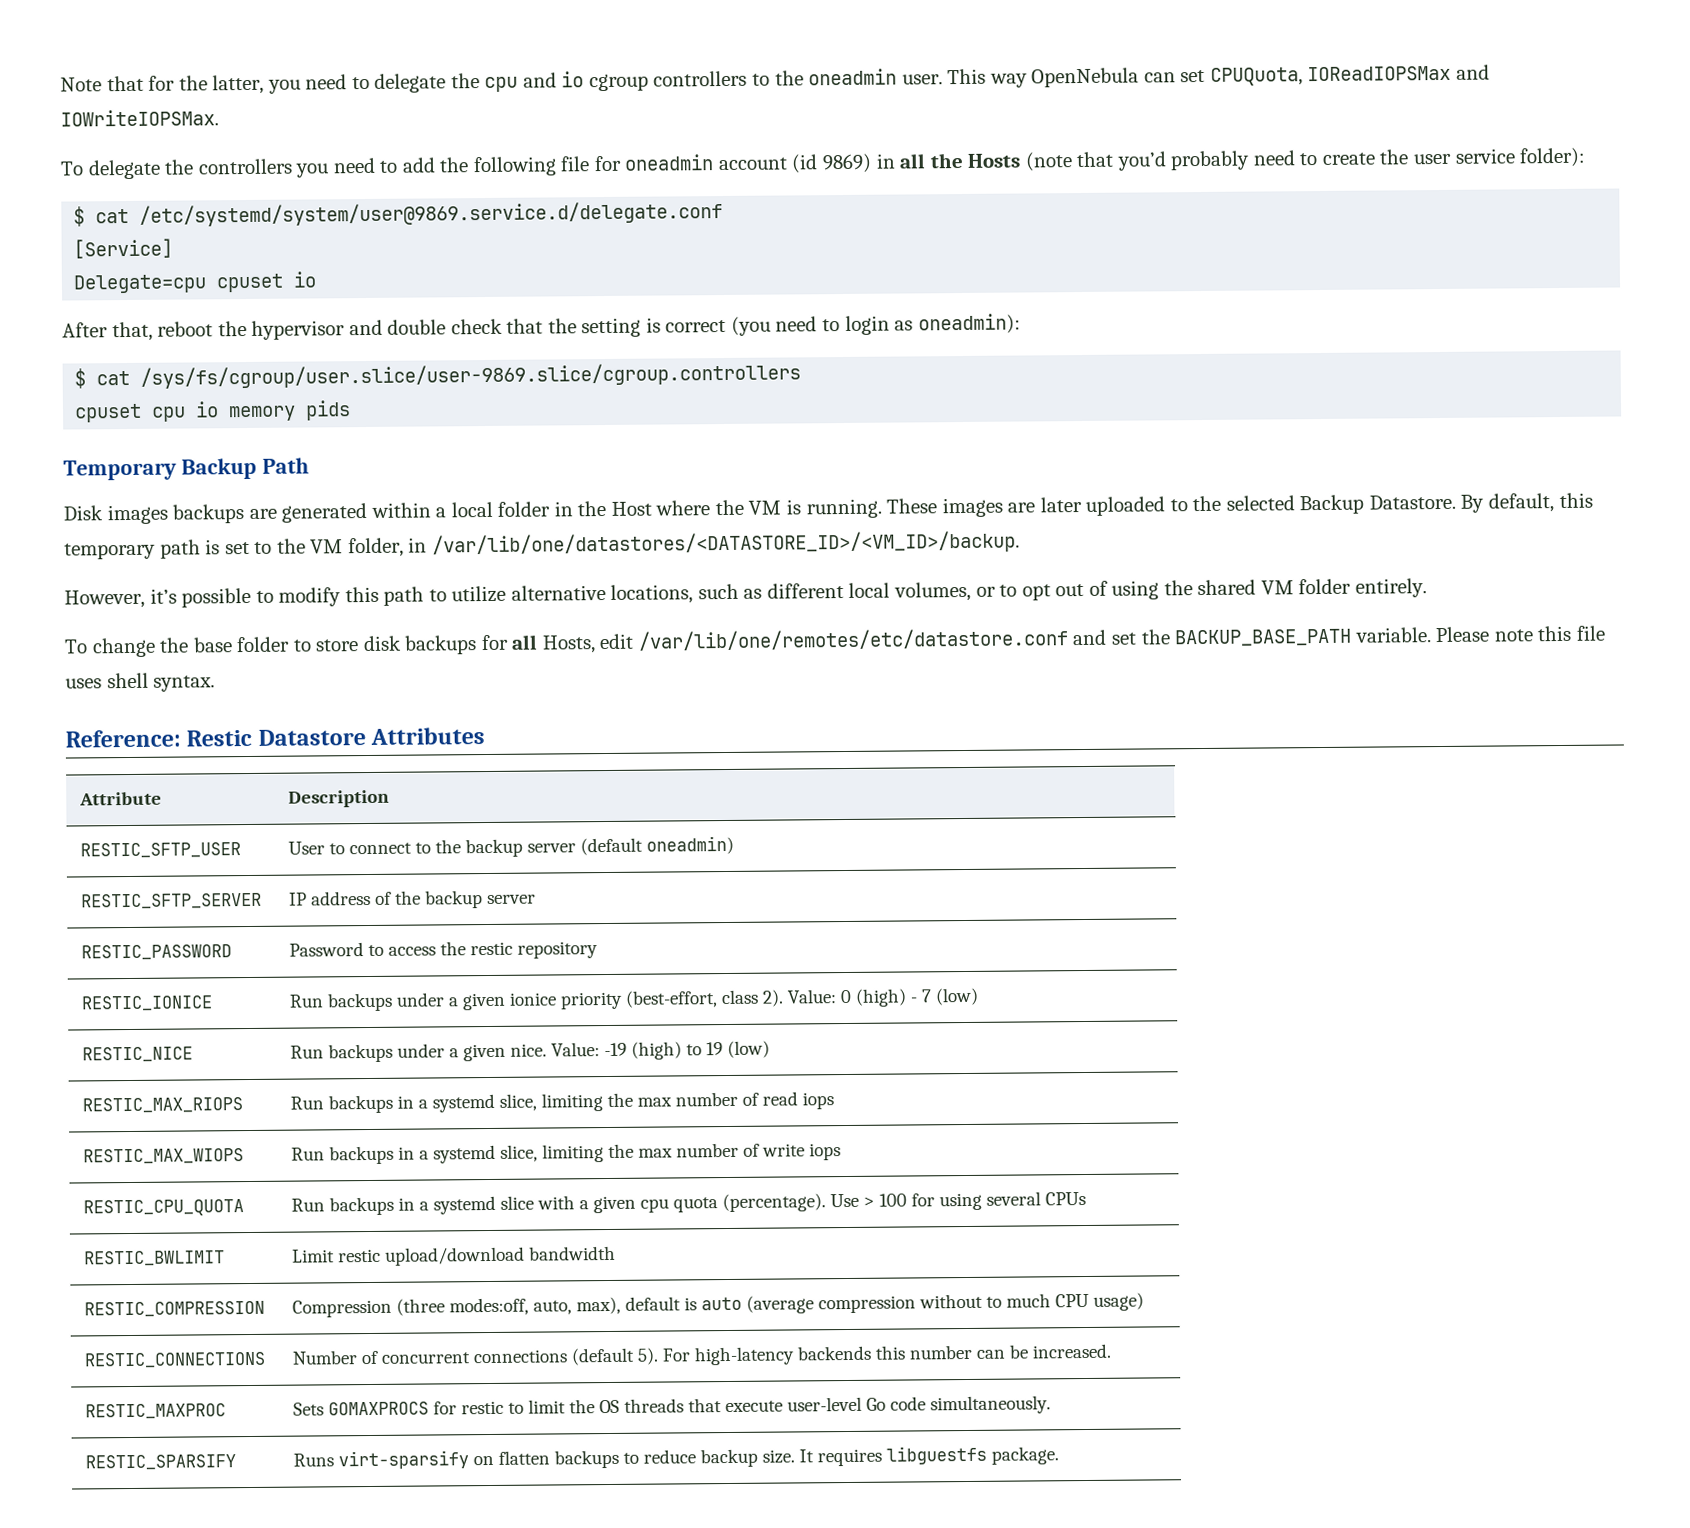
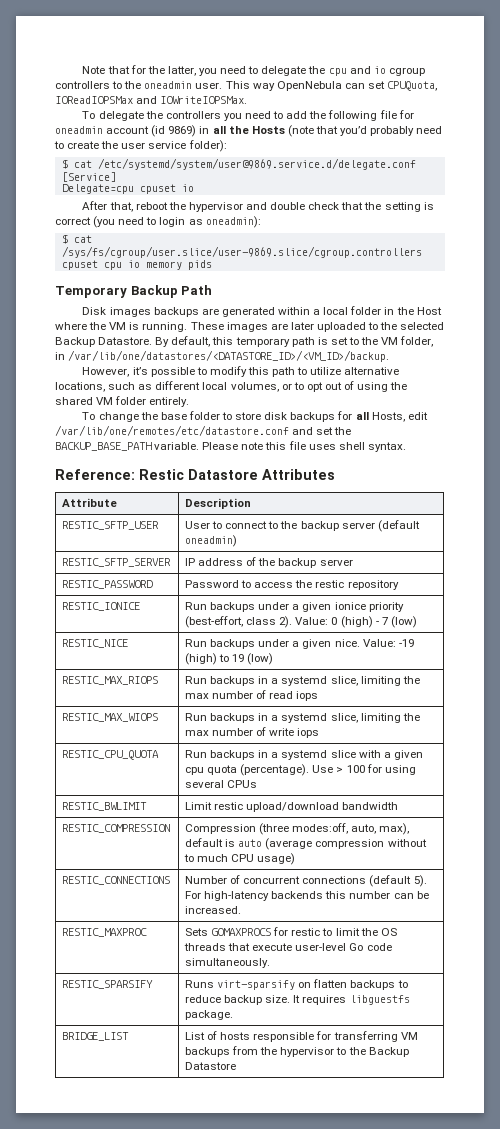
+ BRIDGE_LIST | List of hosts responsible for transferring VM backups from the hypervisor to the Backup Datastore

